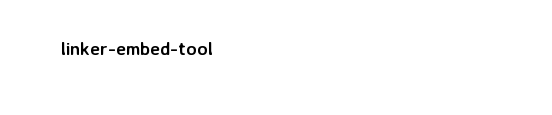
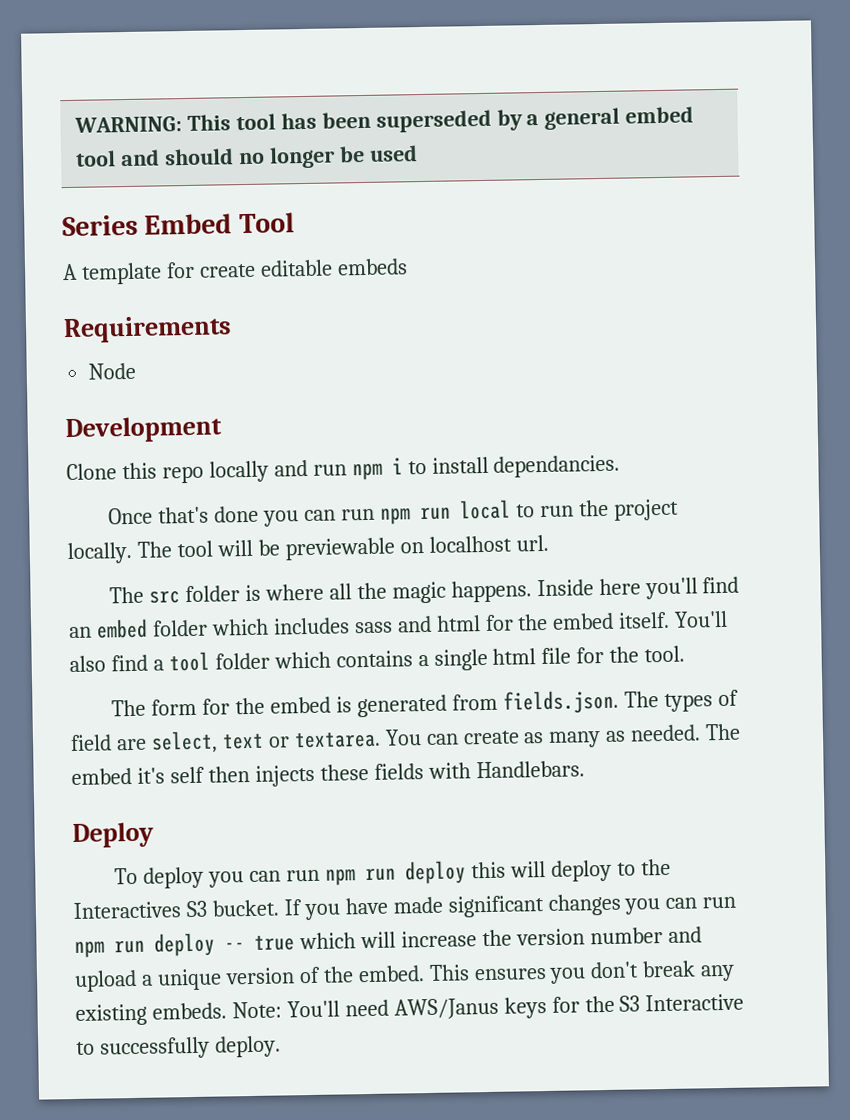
- linker-embed-tool
+ WARNING: This tool has been superseded by a general embed tool and should no longer be used
+ Series Embed Tool
+ A template for create editable embeds
+ Requirements
+ Node
+ Development
+ Clone this repo locally and run npm i to install dependancies.
+ Once that's done you can run npm run local to run the project locally. The tool will be previewable on localhost url.
+ The src folder is where all the magic happens. Inside here you'll find an embed folder which includes sass and html for the embed itself. You'll also find a tool folder which contains a single html file for the tool.
+ The form for the embed is generated from fields.json. The types of field are select, text or textarea. You can create as many as needed. The embed it's self then injects these fields with Handlebars.
+ Deploy
+ To deploy you can run npm run deploy this will deploy to the Interactives S3 bucket. If you have made significant changes you can run npm run deploy -- true which will increase the version number and upload a unique version of the embed. This ensures you don't break any existing embeds. Note: You'll need AWS/Janus keys for the S3 Interactive to successfully deploy.

